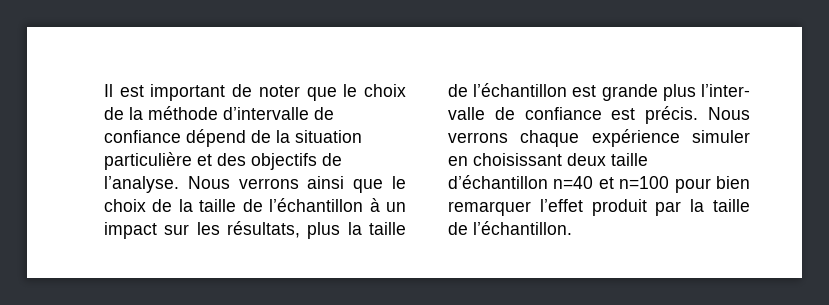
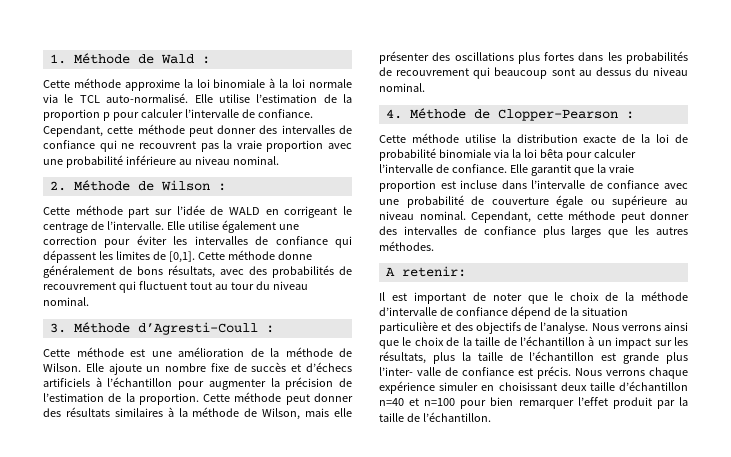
+ 1. Méthode de Wald :
+ Cette méthode approxime la loi binomiale à la loi normale via le TCL auto-normalisé. Elle utilise l’estimation de la proportion p pour calculer l’intervalle de confiance. Cependant, cette méthode peut donner des intervalles de confiance qui ne recouvrent pas la vraie proportion avec une probabilité inférieure au niveau nominal.
+ 2. Méthode de Wilson :
+ Cette méthode part sur l’idée de WALD en corrigeant le centrage de l’intervalle. Elle utilise également une correction pour éviter les intervalles de confiance qui dépassent les limites de [0,1]. Cette méthode donne généralement de bons résultats, avec des probabilités de recouvrement qui fluctuent tout au tour du niveau nominal.
+ 3. Méthode d’Agresti-Coull :
+ Cette méthode est une amélioration de la méthode de Wilson. Elle ajoute un nombre fixe de succès et d’échecs artificiels à l’échantillon pour augmenter la précision de l’estimation de la proportion. Cette méthode peut donner des résultats similaires à la méthode de Wilson, mais elle présenter des oscillations plus fortes dans les probabilités de recouvrement qui beaucoup sont au dessus du niveau nominal.
+ 4. Méthode de Clopper-Pearson :
+ Cette méthode utilise la distribution exacte de la loi de probabilité binomiale via la loi bêta pour calculer l’intervalle de confiance. Elle garantit que la vraie proportion est incluse dans l’intervalle de confiance avec une probabilité de couverture égale ou supérieure au niveau nominal. Cependant, cette méthode peut donner des intervalles de confiance plus larges que les autres méthodes.
+ A retenir:

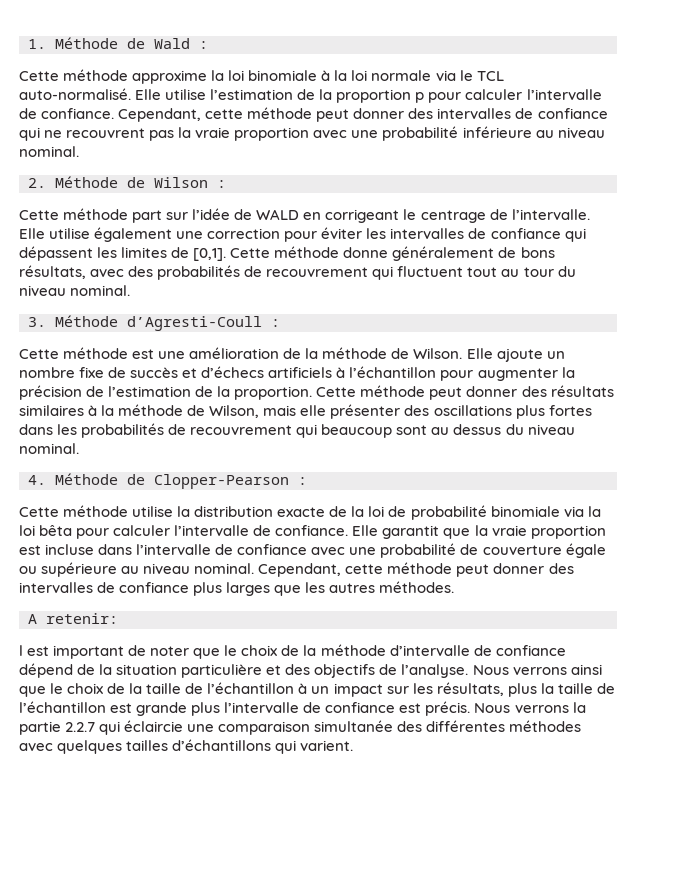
- Il est important de noter que le choix de la méthode d’intervalle de confiance dépend de la situation particulière et des objectifs de l’analyse.
+ l est important de noter que le choix de la méthode d’intervalle de confiance dépend de la situation particulière et des objectifs de l’analyse.
- Nous verrons ainsi que le choix de la taille de l’échantillon à un impact sur les résultats, plus la taille de l’échantillon est grande plus l’inter- valle de confiance est précis.
+ Nous verrons ainsi que le choix de la taille de l’échantillon à un impact sur les résultats, plus la taille de l’échantillon est grande plus l’intervalle de confiance est précis.
- Nous verrons chaque expérience simuler en choisissant deux taille d’échantillon n=40 et n=100 pour bien remarquer l’effet produit par la taille de l’échantillon.
+ Nous verrons la partie 2.2.7 qui éclaircie une comparaison simultanée des différentes méthodes avec quelques tailles d’échantillons qui varient.

